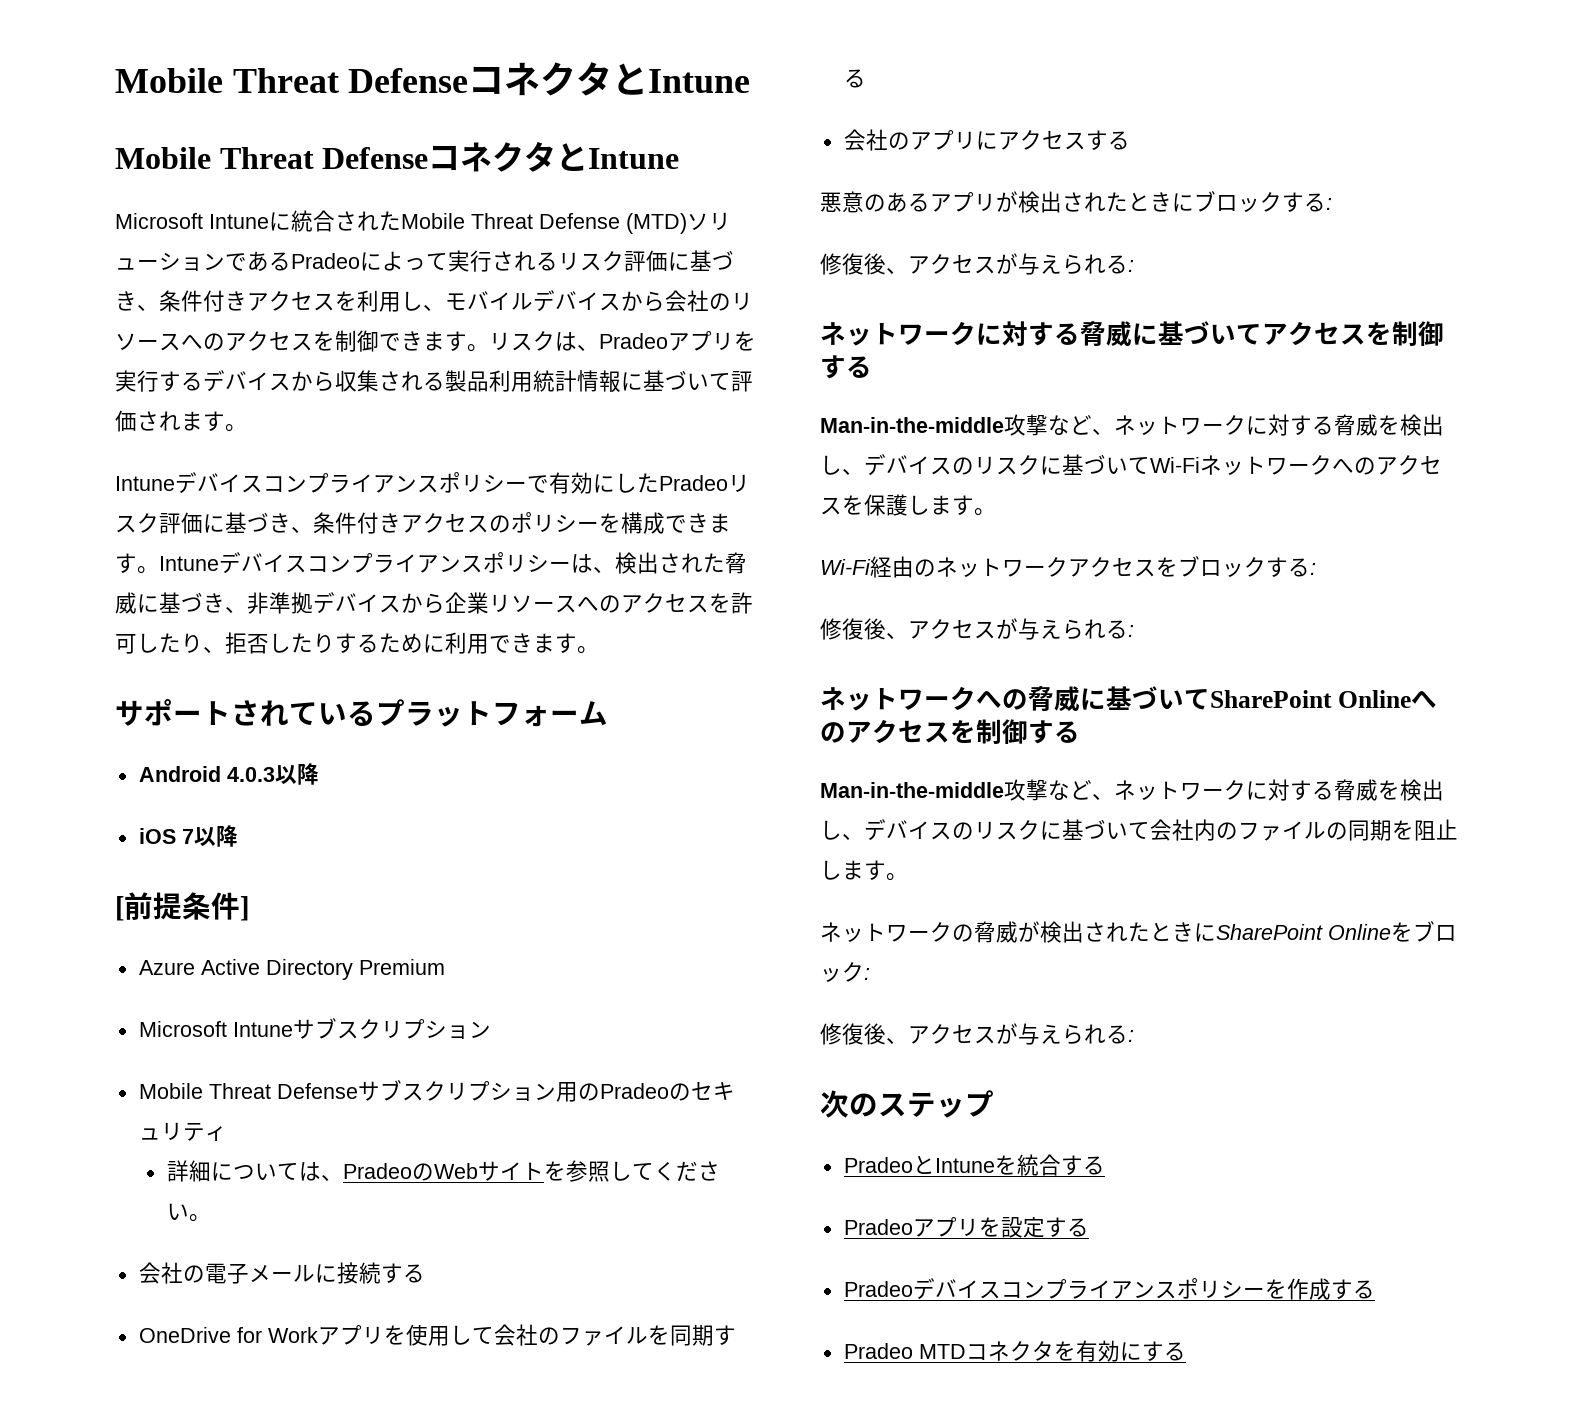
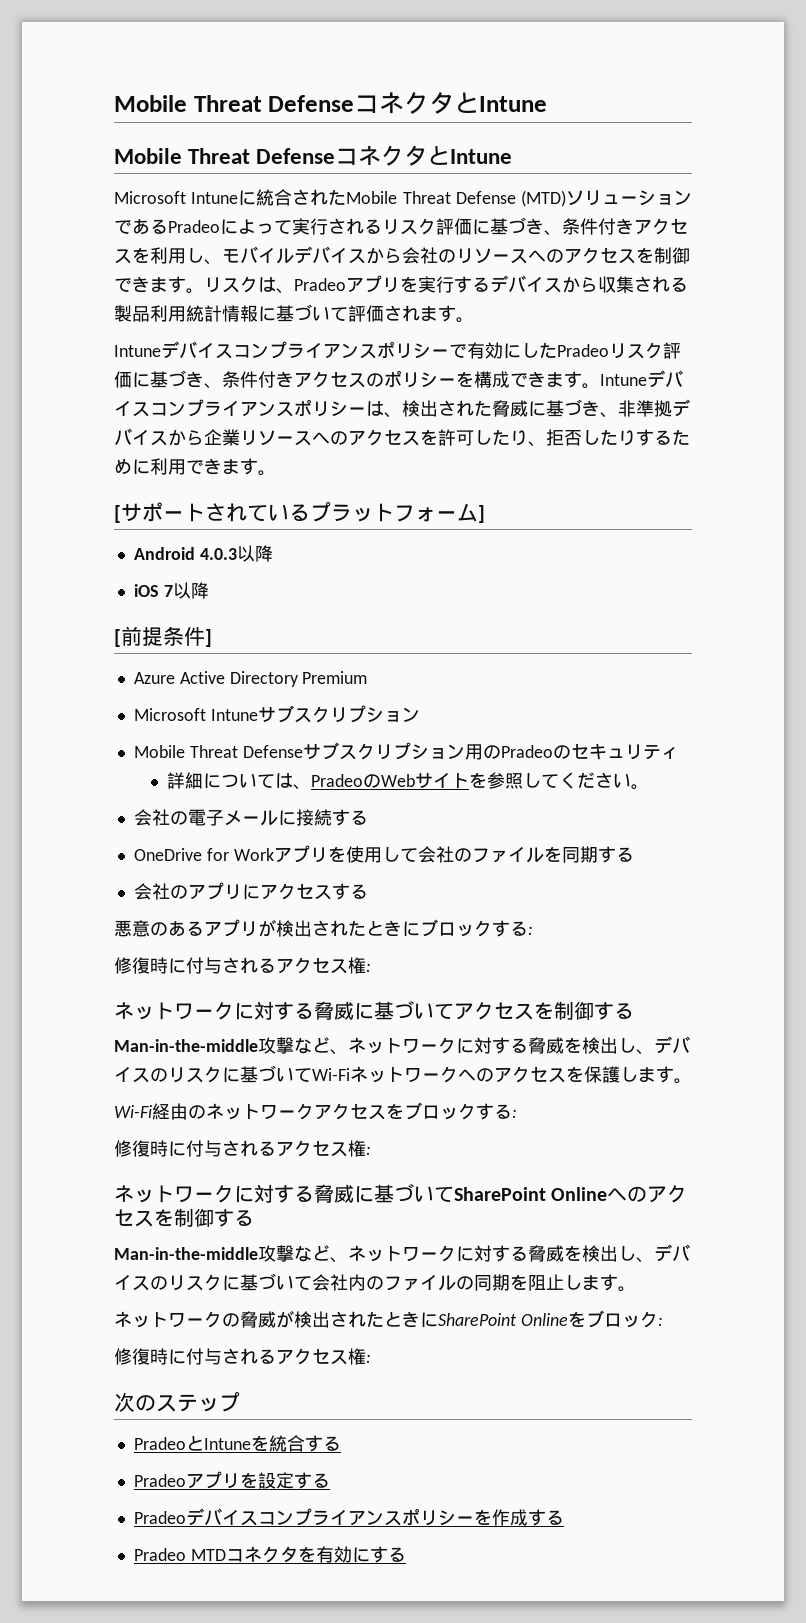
- サポートされているプラットフォーム
+ [サポートされているプラットフォーム]
  悪意のあるアプリが検出されたときにブロックする:
- 修復後、アクセスが与えられる:
+ 修復時に付与されるアクセス権:
  Wi-Fi経由のネットワークアクセスをブロックする:
- 修復後、アクセスが与えられる:
- ネットワークへの脅威に基づいてSharePoint Onlineへのアクセスを制御する
+ 修復時に付与されるアクセス権:
+ ネットワークに対する脅威に基づいてSharePoint Onlineへのアクセスを制御する
  ネットワークの脅威が検出されたときにSharePoint Onlineをブロック:
- 修復後、アクセスが与えられる:
+ 修復時に付与されるアクセス権:

